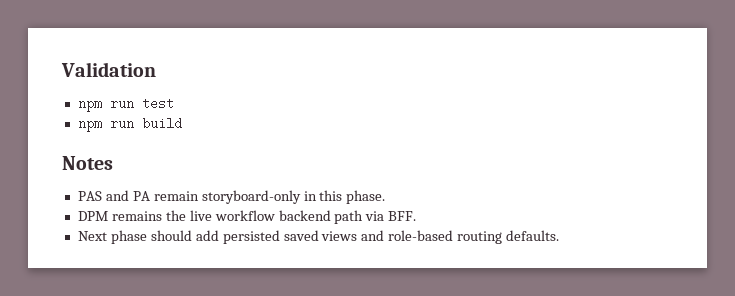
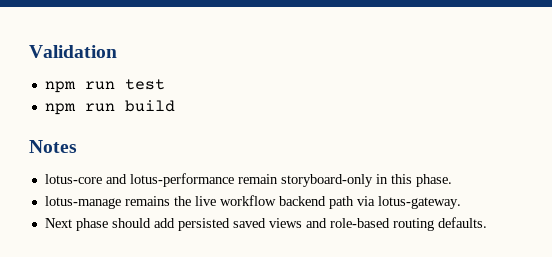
- PAS and PA remain storyboard-only in this phase.
+ lotus-core and lotus-performance remain storyboard-only in this phase.
- DPM remains the live workflow backend path via BFF.
+ lotus-manage remains the live workflow backend path via lotus-gateway.

